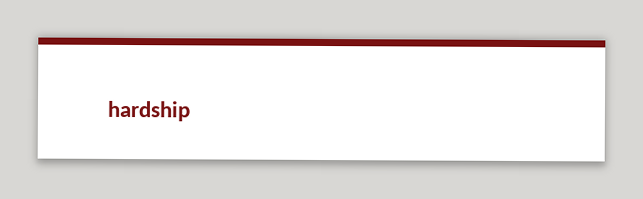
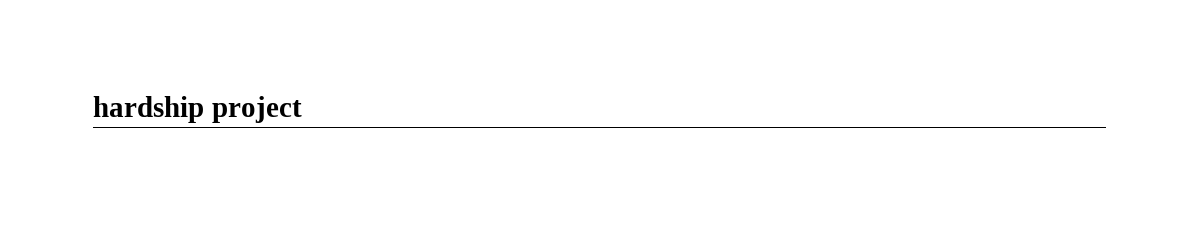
- hardship
+ hardship project

